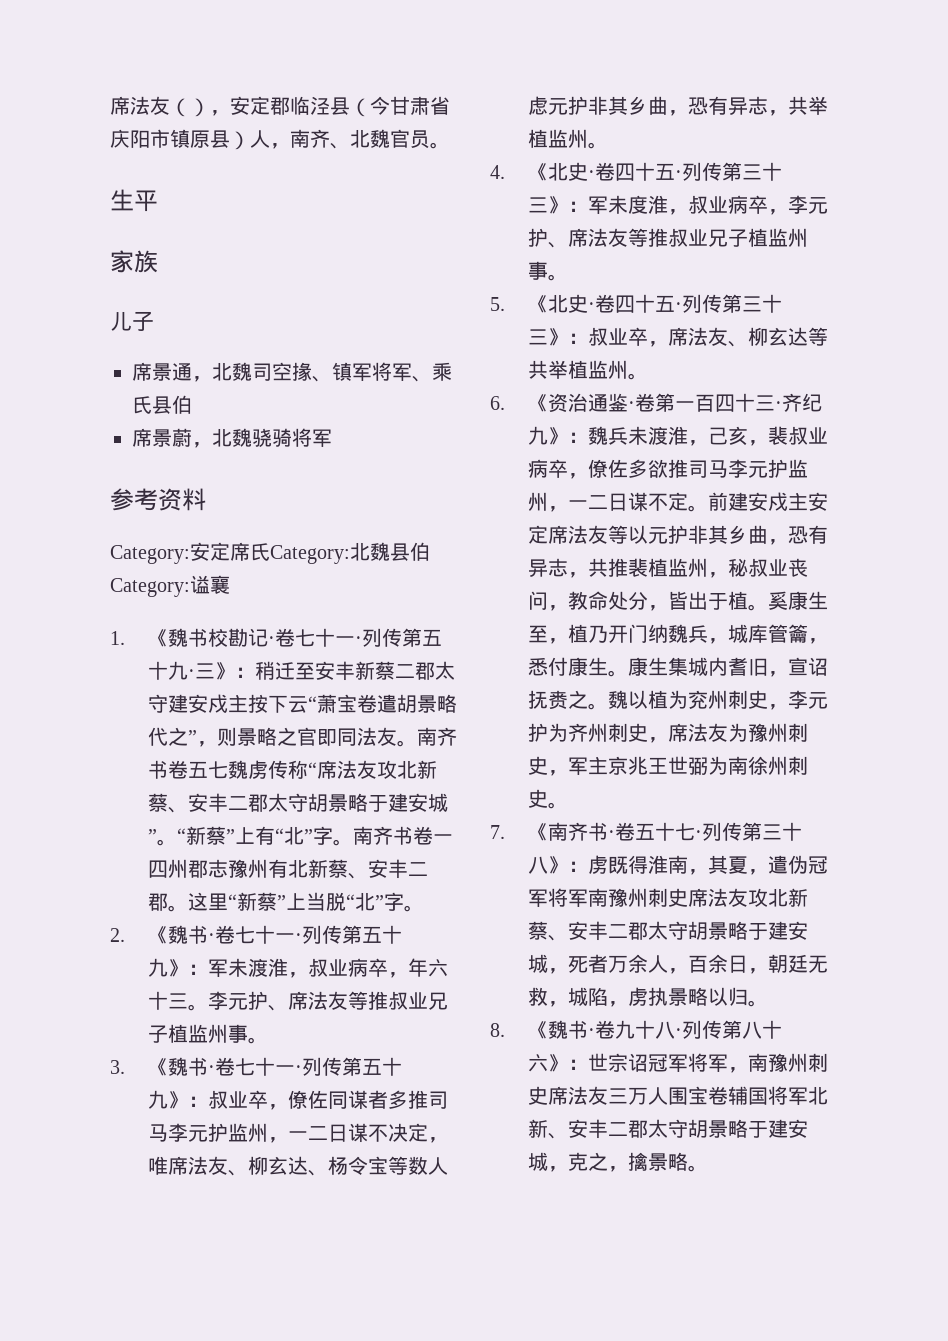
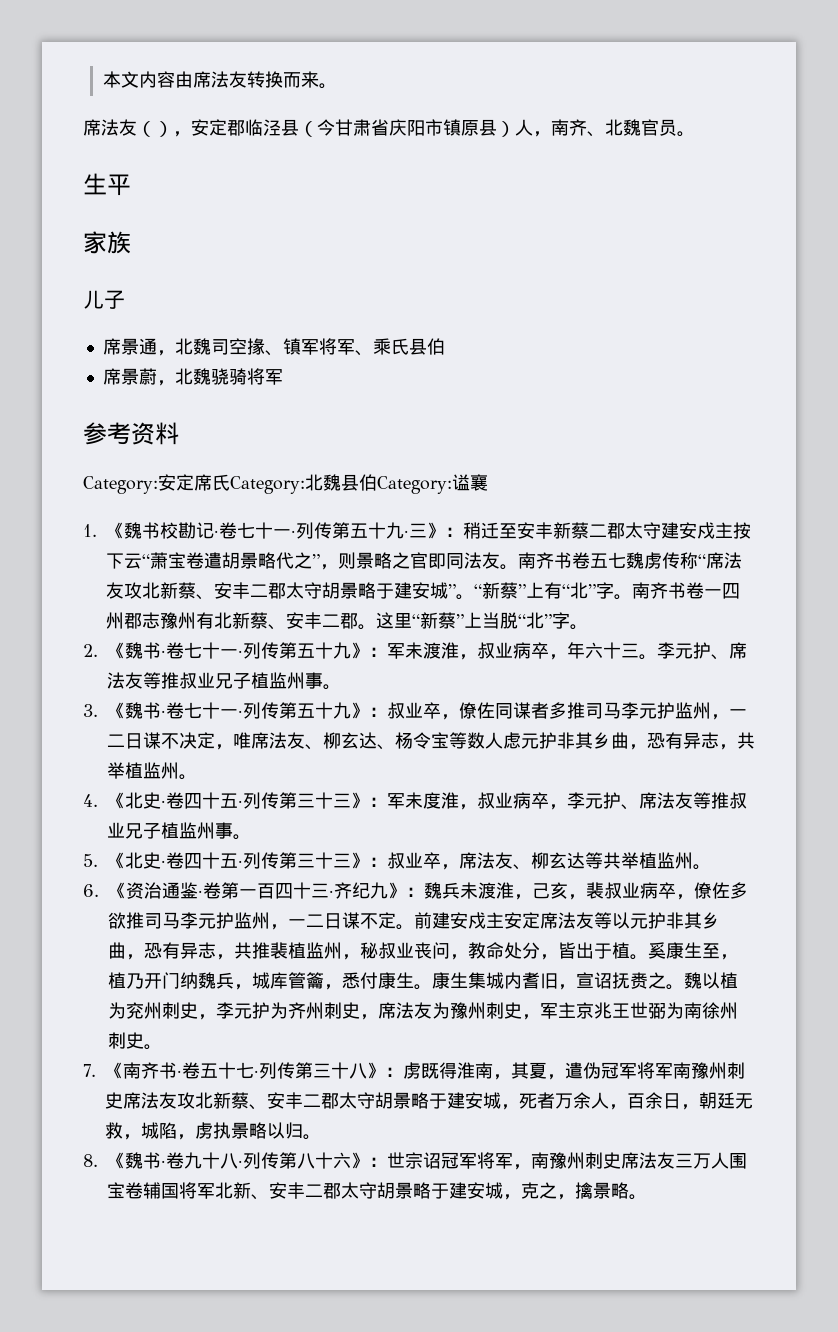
+ 本文内容由席法友转换而来。

